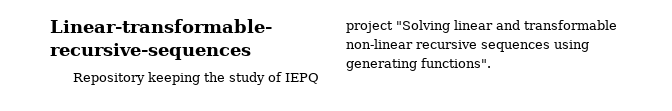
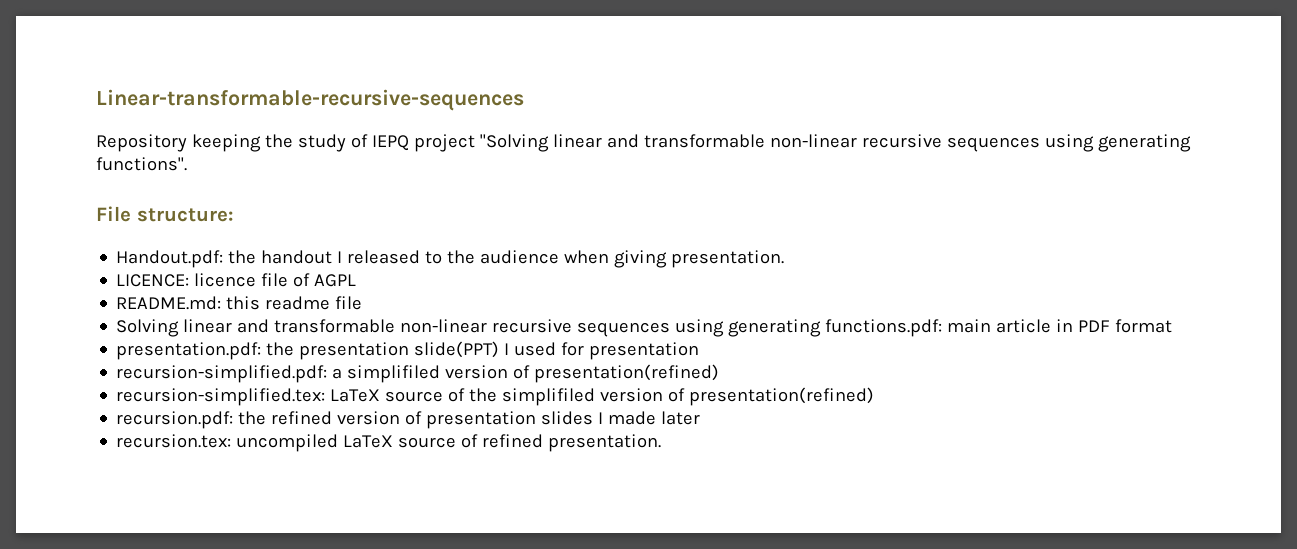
+ File structure:
+ Handout.pdf: the handout I released to the audience when giving presentation.
+ LICENCE: licence file of AGPL
+ README.md: this readme file
+ Solving linear and transformable non-linear recursive sequences using generating functions.pdf: main article in PDF format
+ presentation.pdf: the presentation slide(PPT) I used for presentation
+ recursion-simplified.pdf: a simplifiled version of presentation(refined)
+ recursion-simplified.tex: LaTeX source of the simplifiled version of presentation(refined)
+ recursion.pdf: the refined version of presentation slides I made later
+ recursion.tex: uncompiled LaTeX source of refined presentation.

